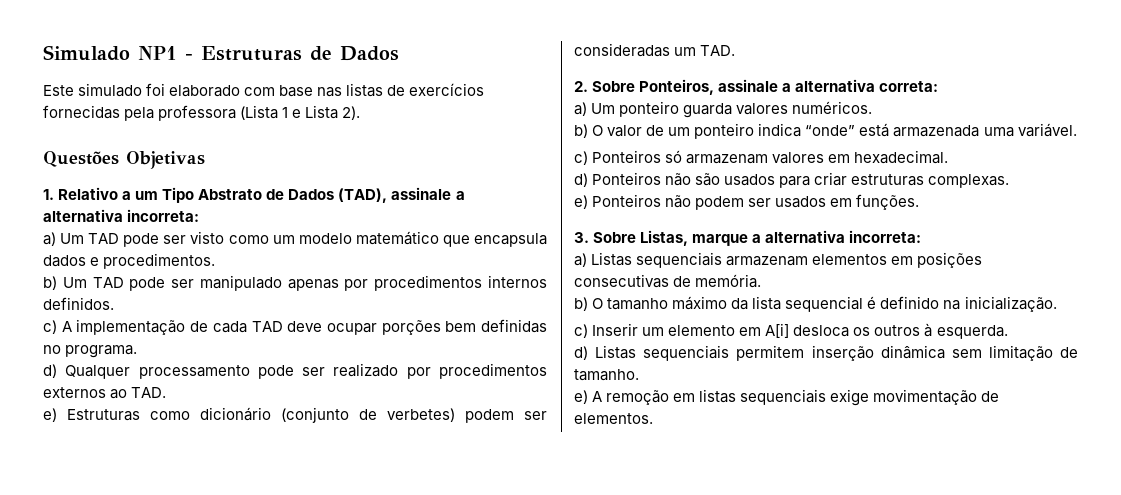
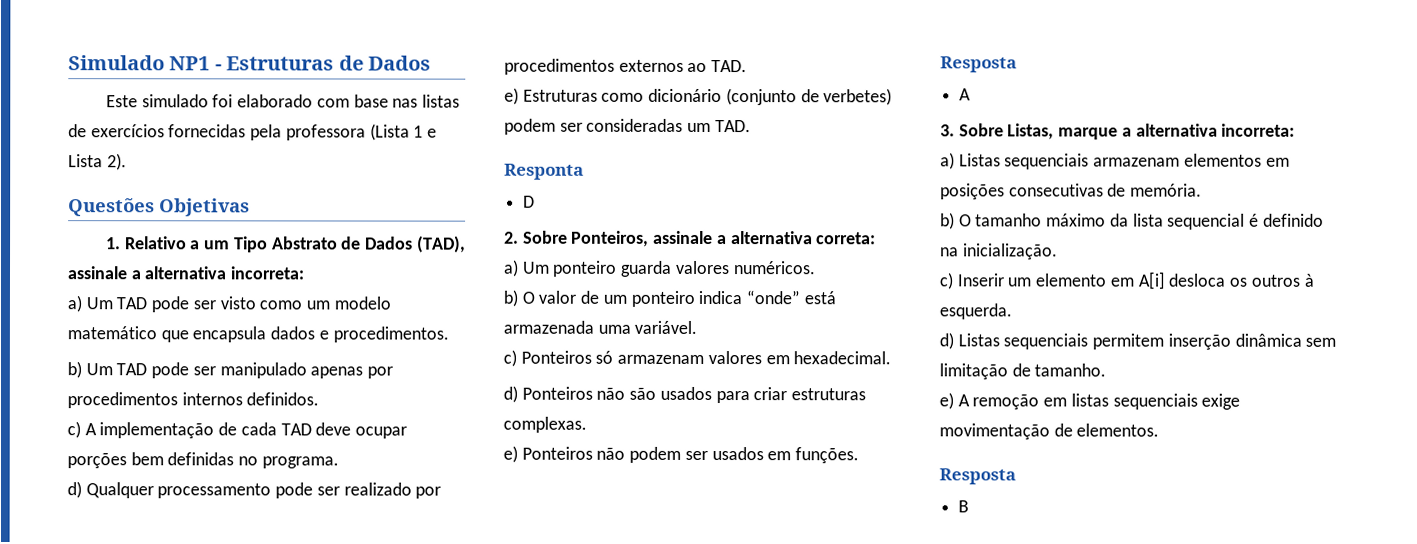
+ Responta
+ D
  e) Ponteiros não podem ser usados em funções.
+ Resposta
+ A
  e) A remoção em listas sequenciais exige movimentação de elementos.
+ Resposta
+ B

